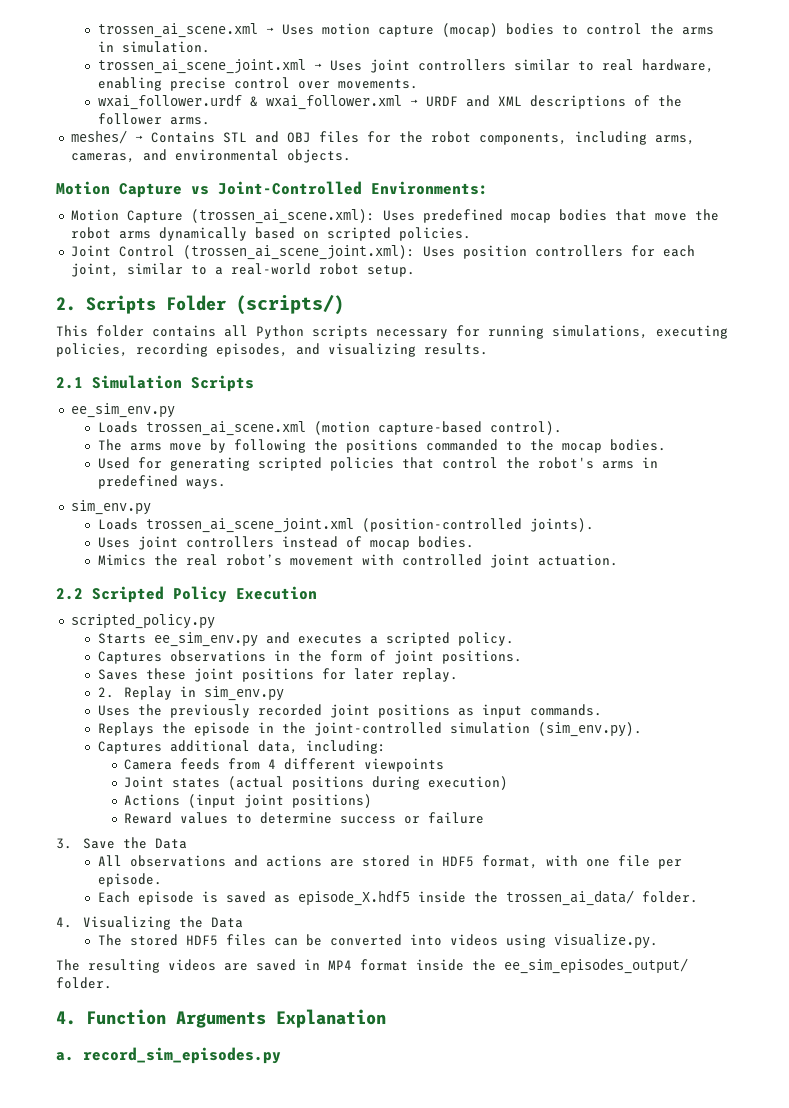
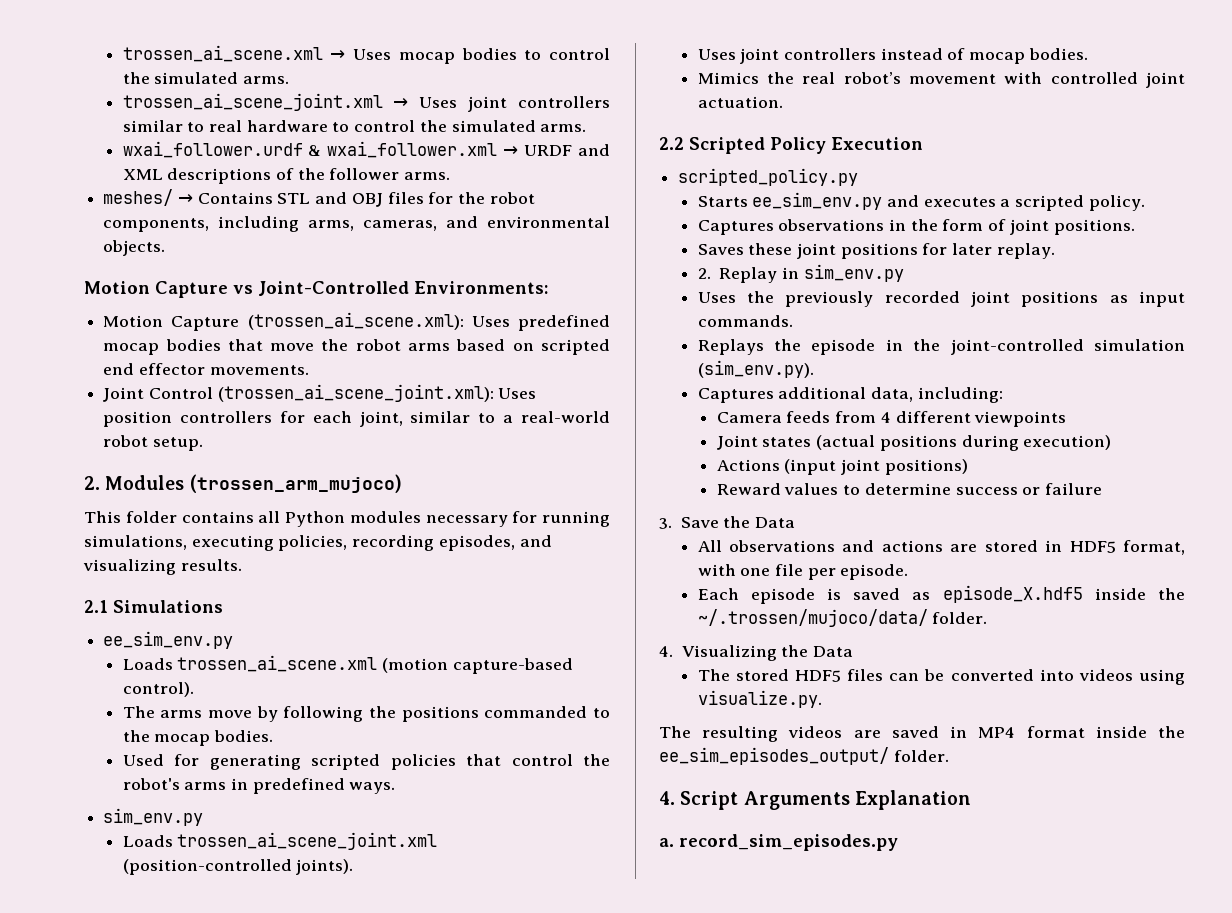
- trossen_ai_scene.xml → Uses motion capture (mocap) bodies to control the arms in simulation.
+ trossen_ai_scene.xml → Uses mocap bodies to control the simulated arms.
- trossen_ai_scene_joint.xml → Uses joint controllers similar to real hardware, enabling precise control over movements.
+ trossen_ai_scene_joint.xml → Uses joint controllers similar to real hardware to control the simulated arms.
- Motion Capture (trossen_ai_scene.xml): Uses predefined mocap bodies that move the robot arms dynamically based on scripted policies.
+ Motion Capture (trossen_ai_scene.xml): Uses predefined mocap bodies that move the robot arms based on scripted end effector movements.
- 2. Scripts Folder (scripts/)
+ 2. Modules (trossen_arm_mujoco)
- This folder contains all Python scripts necessary for running simulations, executing policies, recording episodes, and visualizing results.
+ This folder contains all Python modules necessary for running simulations, executing policies, recording episodes, and visualizing results.
- 2.1 Simulation Scripts
+ 2.1 Simulations
- Each episode is saved as episode_X.hdf5 inside the trossen_ai_data/ folder.
+ Each episode is saved as episode_X.hdf5 inside the ~/.trossen/mujoco/data/ folder.
- 4. Function Arguments Explanation
+ 4. Script Arguments Explanation

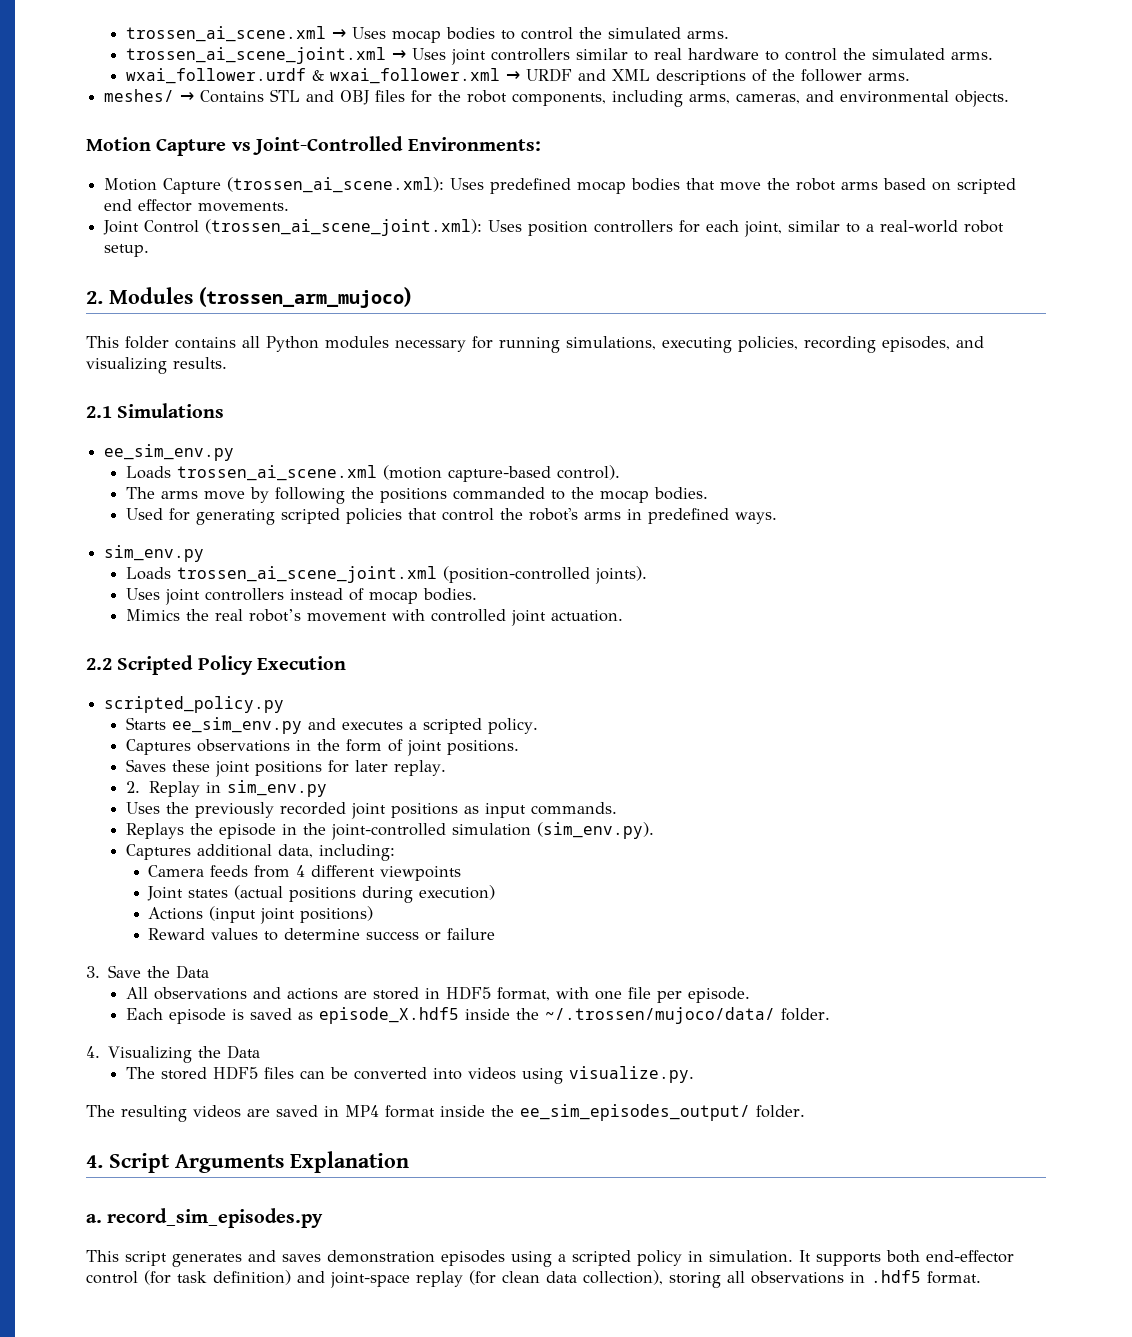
+ This script generates and saves demonstration episodes using a scripted policy in simulation. It supports both end-effector control (for task definition) and joint-space replay (for clean data collection), storing all observations in .hdf5 format.

